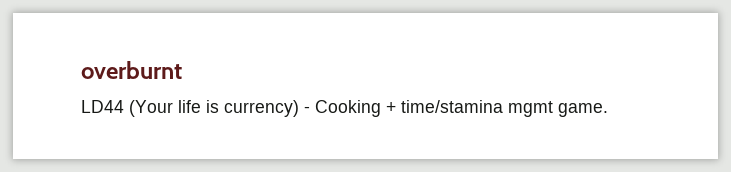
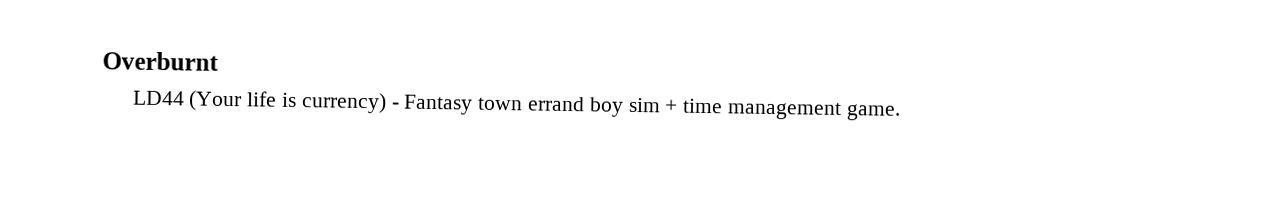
- overburnt
+ Overburnt
- LD44 (Your life is currency) - Cooking + time/stamina mgmt game.
+ LD44 (Your life is currency) - Fantasy town errand boy sim + time management game.

